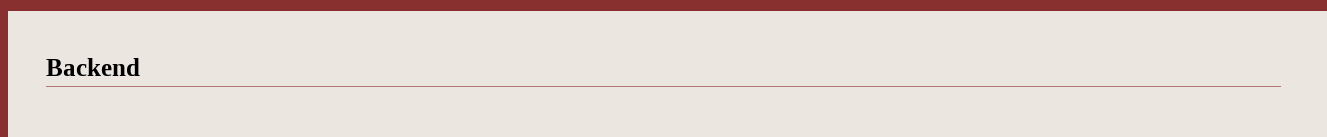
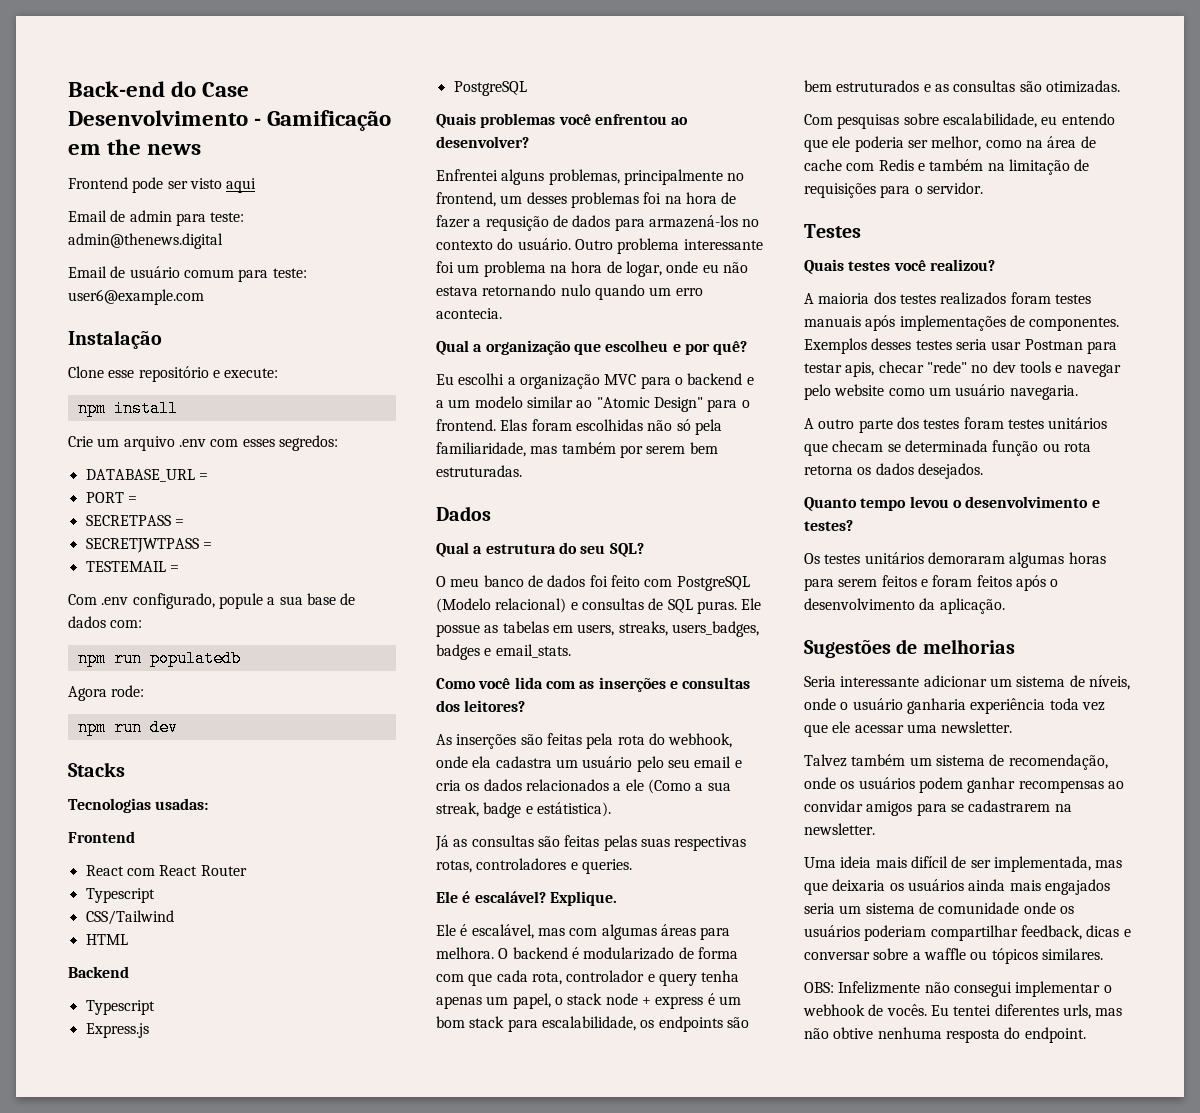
+ Back-end do Case Desenvolvimento - Gamificação em the news
+ Frontend pode ser visto aqui
+ Email de admin para teste: admin@thenews.digital
+ Email de usuário comum para teste: user6@example.com
+ Instalação
+ Clone esse repositório e execute:
+ npm install
+ Crie um arquivo .env com esses segredos:
+ DATABASE_URL =
+ PORT =
+ SECRETPASS =
+ SECRETJWTPASS =
+ TESTEMAIL =
+ Com .env configurado, popule a sua base de dados com:
+ npm run populatedb
+ Agora rode:
+ npm run dev
+ Stacks
+ Tecnologias usadas:
+ Frontend
+ React com React Router
+ Typescript
+ CSS/Tailwind
+ HTML
  Backend
+ Typescript
+ Express.js
+ PostgreSQL
+ Quais problemas você enfrentou ao desenvolver?
+ Enfrentei alguns problemas, principalmente no frontend, um desses problemas foi na hora de fazer a requsição de dados para armazená-los no contexto do usuário. Outro problema interessante foi um problema na hora de logar, onde eu não estava retornando nulo quando um erro acontecia.
+ Qual a organização que escolheu e por quê?
+ Eu escolhi a organização MVC para o backend e a um modelo similar ao "Atomic Design" para o frontend. Elas foram escolhidas não só pela familiaridade, mas também por serem bem estruturadas.
+ Dados
+ Qual a estrutura do seu SQL?
+ O meu banco de dados foi feito com PostgreSQL (Modelo relacional) e consultas de SQL puras. Ele possue as tabelas em users, streaks, users_badges, badges e email_stats.
+ Como você lida com as inserções e consultas dos leitores?
+ As inserções são feitas pela rota do webhook, onde ela cadastra um usuário pelo seu email e cria os dados relacionados a ele (Como a sua streak, badge e estátistica).
+ Já as consultas são feitas pelas suas respectivas rotas, controladores e queries.
+ Ele é escalável? Explique.
+ Ele é escalável, mas com algumas áreas para melhora. O backend é modularizado de forma com que cada rota, controlador e query tenha apenas um papel, o stack node + express é um bom stack para escalabilidade, os endpoints são bem estruturados e as consultas são otimizadas.
+ Com pesquisas sobre escalabilidade, eu entendo que ele poderia ser melhor, como na área de cache com Redis e também na limitação de requisições para o servidor.
+ Testes
+ Quais testes você realizou?
+ A maioria dos testes realizados foram testes manuais após implementações de componentes. Exemplos desses testes seria usar Postman para testar apis, checar "rede" no dev tools e navegar pelo website como um usuário navegaria.
+ A outro parte dos testes foram testes unitários que checam se determinada função ou rota retorna os dados desejados.
+ Quanto tempo levou o desenvolvimento e testes?
+ Os testes unitários demoraram algumas horas para serem feitos e foram feitos após o desenvolvimento da aplicação.
+ Sugestões de melhorias
+ Seria interessante adicionar um sistema de níveis, onde o usuário ganharia experiência toda vez que ele acessar uma newsletter.
+ Talvez também um sistema de recomendação, onde os usuários podem ganhar recompensas ao convidar amigos para se cadastrarem na newsletter.
+ Uma ideia mais difícil de ser implementada, mas que deixaria os usuários ainda mais engajados seria um sistema de comunidade onde os usuários poderiam compartilhar feedback, dicas e conversar sobre a waffle ou tópicos similares.
+ OBS: Infelizmente não consegui implementar o webhook de vocês. Eu tentei diferentes urls, mas não obtive nenhuma resposta do endpoint.

